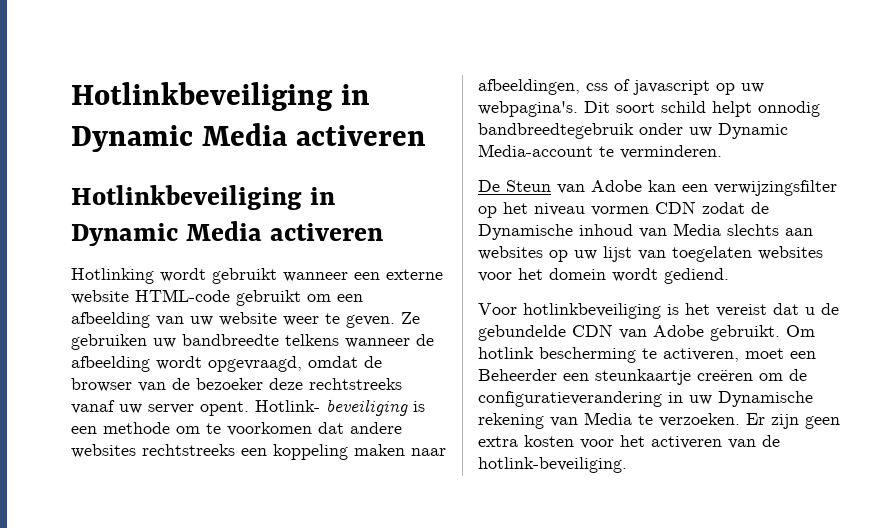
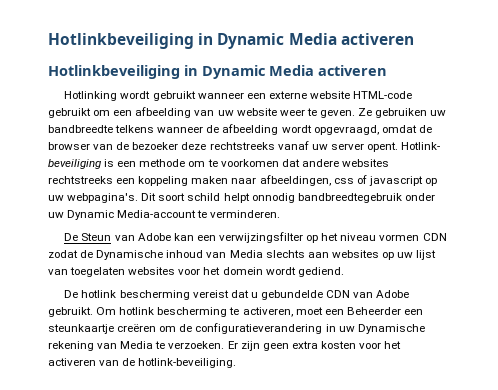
- Voor hotlinkbeveiliging is het vereist dat u de gebundelde CDN van Adobe gebruikt.
+ De hotlink bescherming vereist dat u gebundelde CDN van Adobe gebruikt.

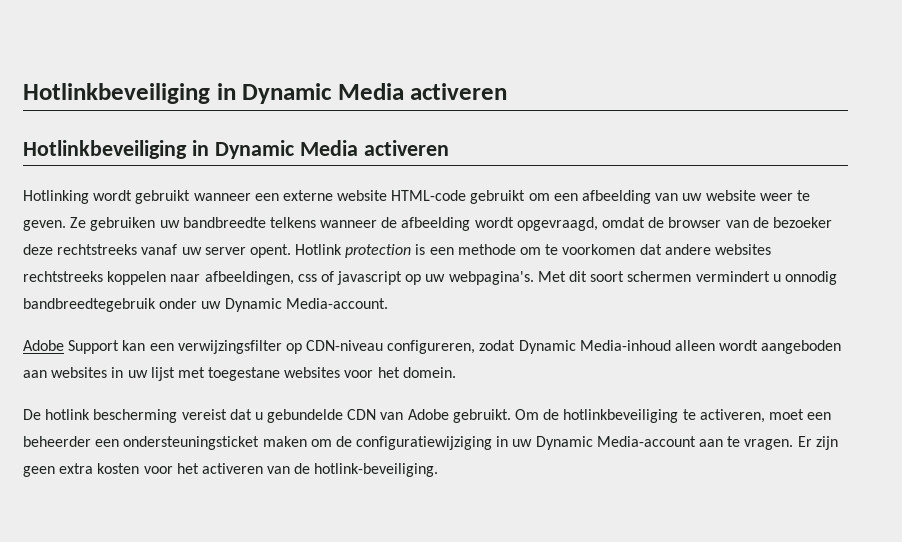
- Hotlink- beveiliging is een methode om te voorkomen dat andere websites rechtstreeks een koppeling maken naar afbeeldingen, css of javascript op uw webpagina's.
+ Hotlink protection is een methode om te voorkomen dat andere websites rechtstreeks koppelen naar afbeeldingen, css of javascript op uw webpagina's.
- Dit soort schild helpt onnodig bandbreedtegebruik onder uw Dynamic Media-account te verminderen.
- De Steun van Adobe kan een verwijzingsfilter op het niveau vormen CDN zodat de Dynamische inhoud van Media slechts aan websites op uw lijst van toegelaten websites voor het domein wordt gediend.
+ Met dit soort schermen vermindert u onnodig bandbreedtegebruik onder uw Dynamic Media-account.
+ Adobe Support kan een verwijzingsfilter op CDN-niveau configureren, zodat Dynamic Media-inhoud alleen wordt aangeboden aan websites in uw lijst met toegestane websites voor het domein.
- Om hotlink bescherming te activeren, moet een Beheerder een steunkaartje creëren om de configuratieverandering in uw Dynamische rekening van Media te verzoeken.
+ Om de hotlinkbeveiliging te activeren, moet een beheerder een ondersteuningsticket maken om de configuratiewijziging in uw Dynamic Media-account aan te vragen.

